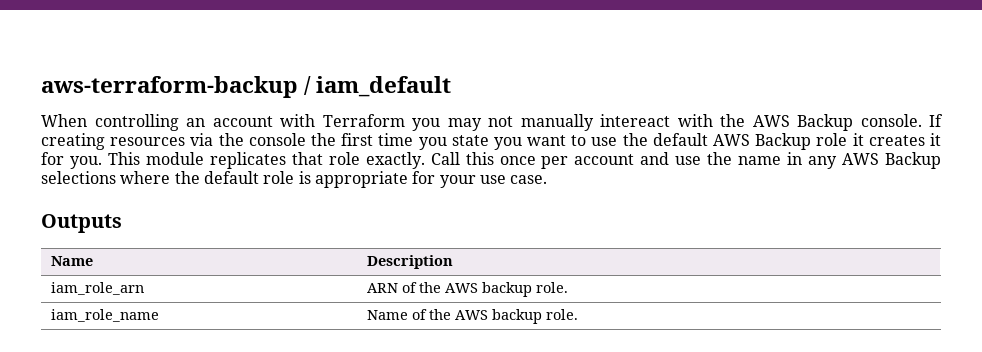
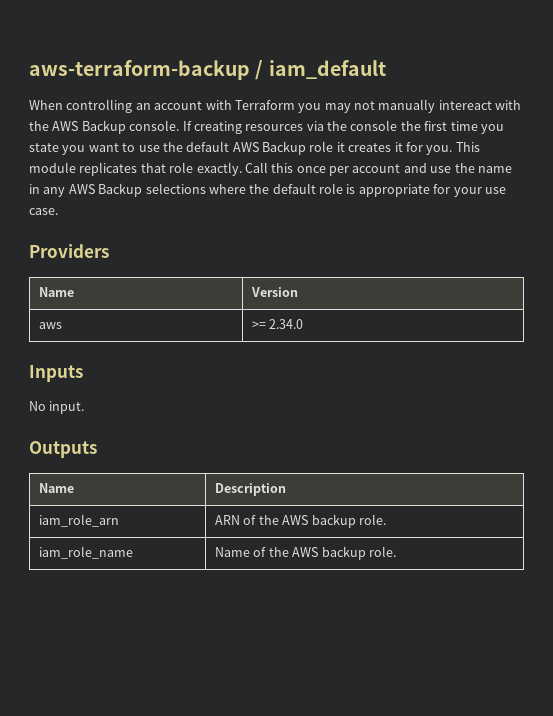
+ Providers
+ Name | Version
+ aws | >= 2.34.0
+ Inputs
+ No input.

